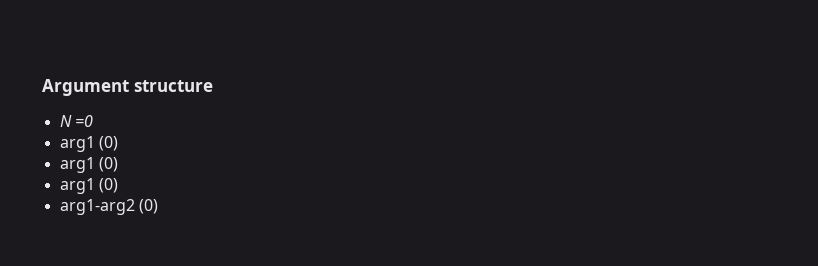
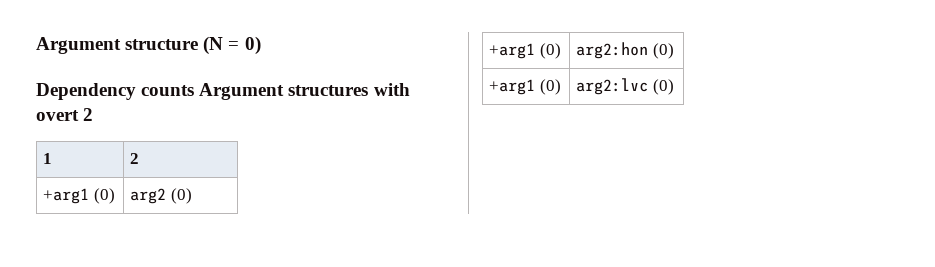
- Argument structure
- N =0
- arg1 (0)
- arg1 (0)
- arg1 (0)
- arg1-arg2 (0)
+ Argument structure (N = 0)
+ Dependency counts Argument structures with overt 2
+ 1 | 2
+ +arg1 (0) | arg2 (0)
+ +arg1 (0) | arg2:hon (0)
+ +arg1 (0) | arg2:lvc (0)

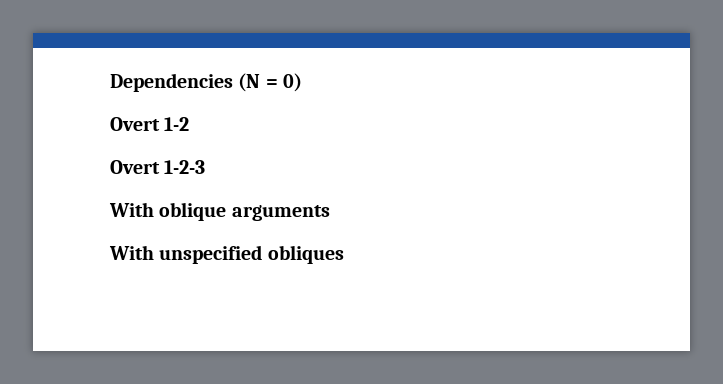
- Argument structure (N = 0)
+ Dependencies (N = 0)
- Dependency counts Argument structures with overt 2
- 1 | 2
- +arg1 (0) | arg2 (0)
- +arg1 (0) | arg2:hon (0)
- +arg1 (0) | arg2:lvc (0)
+ Overt 1-2
+ Overt 1-2-3
+ With oblique arguments
+ With unspecified obliques

